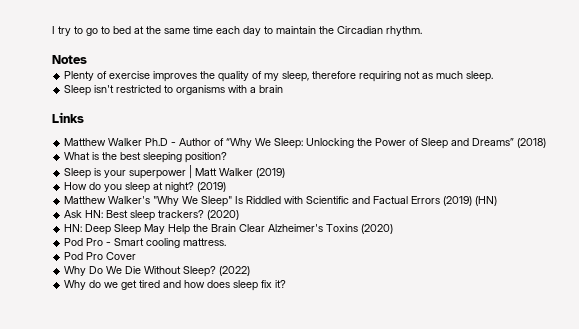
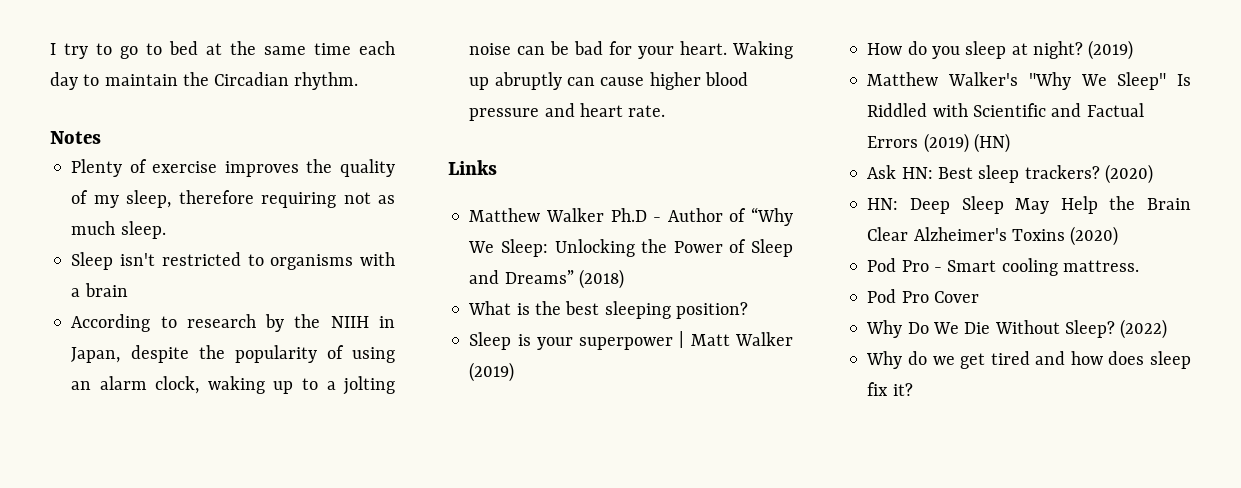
+ According to research by the NIIH in Japan, despite the popularity of using an alarm clock, waking up to a jolting noise can be bad for your heart. Waking up abruptly can cause higher blood pressure and heart rate.

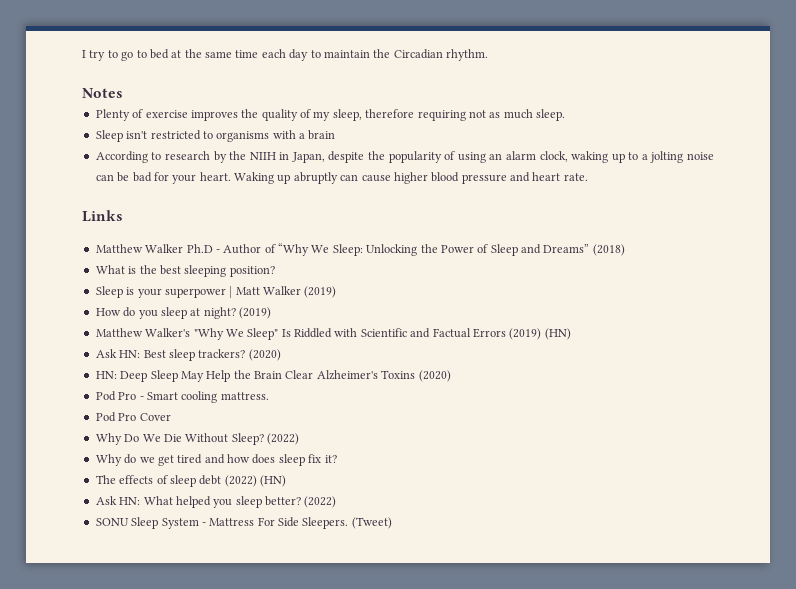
+ The effects of sleep debt (2022) (HN)
+ Ask HN: What helped you sleep better? (2022)
+ SONU Sleep System - Mattress For Side Sleepers. (Tweet)

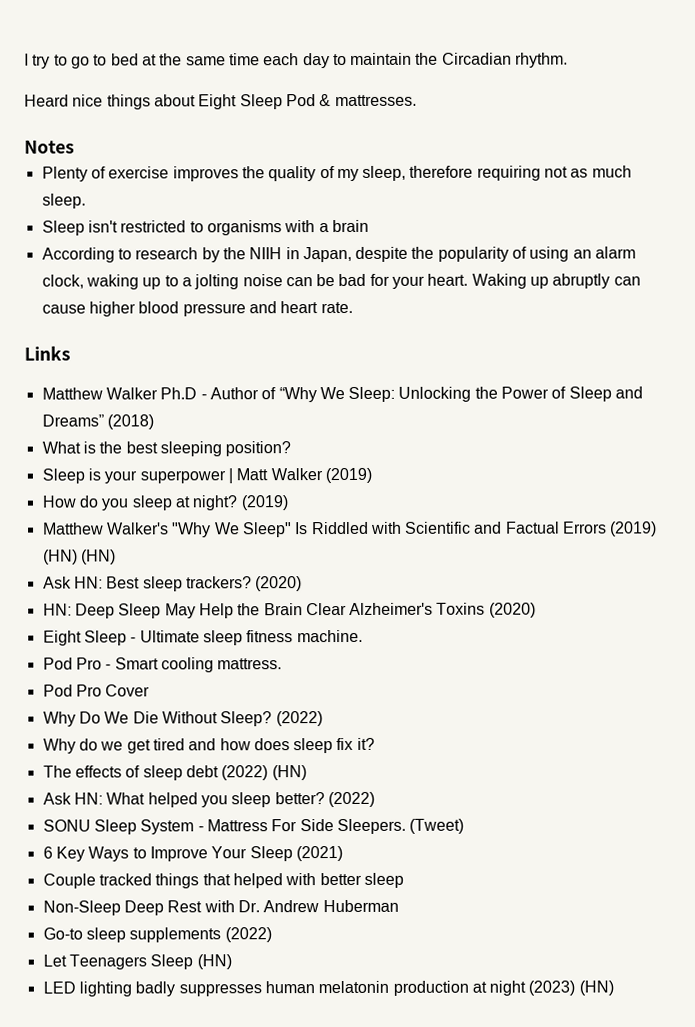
+ Heard nice things about Eight Sleep Pod & mattresses.
- Matthew Walker's "Why We Sleep" Is Riddled with Scientific and Factual Errors (2019) (HN)
+ Matthew Walker's "Why We Sleep" Is Riddled with Scientific and Factual Errors (2019) (HN) (HN)
+ Eight Sleep - Ultimate sleep fitness machine.
+ 6 Key Ways to Improve Your Sleep (2021)
+ Couple tracked things that helped with better sleep
+ Non-Sleep Deep Rest with Dr. Andrew Huberman
+ Go-to sleep supplements (2022)
+ Let Teenagers Sleep (HN)
+ LED lighting badly suppresses human melatonin production at night (2023) (HN)

